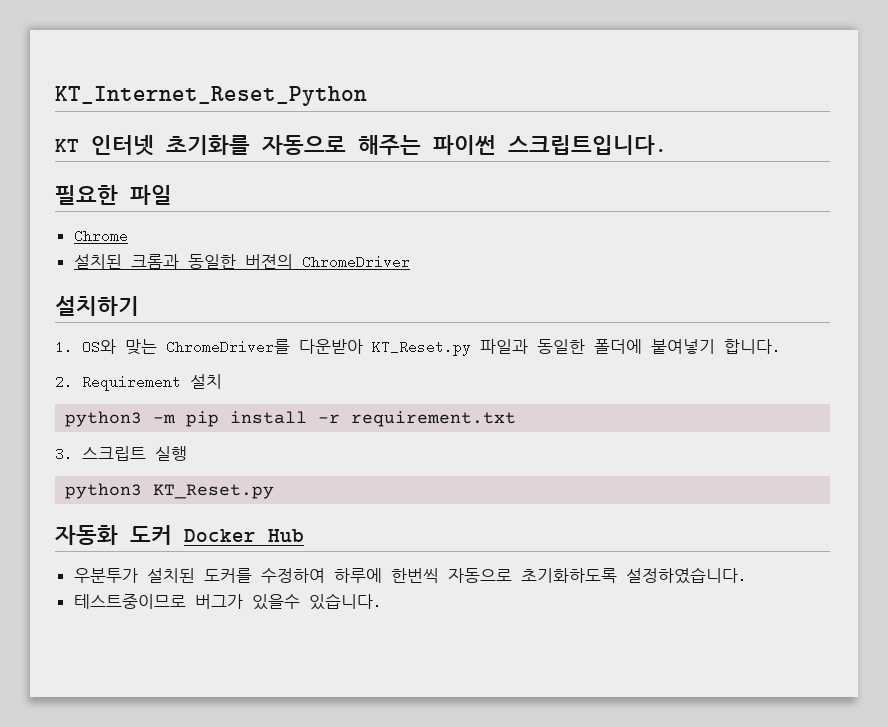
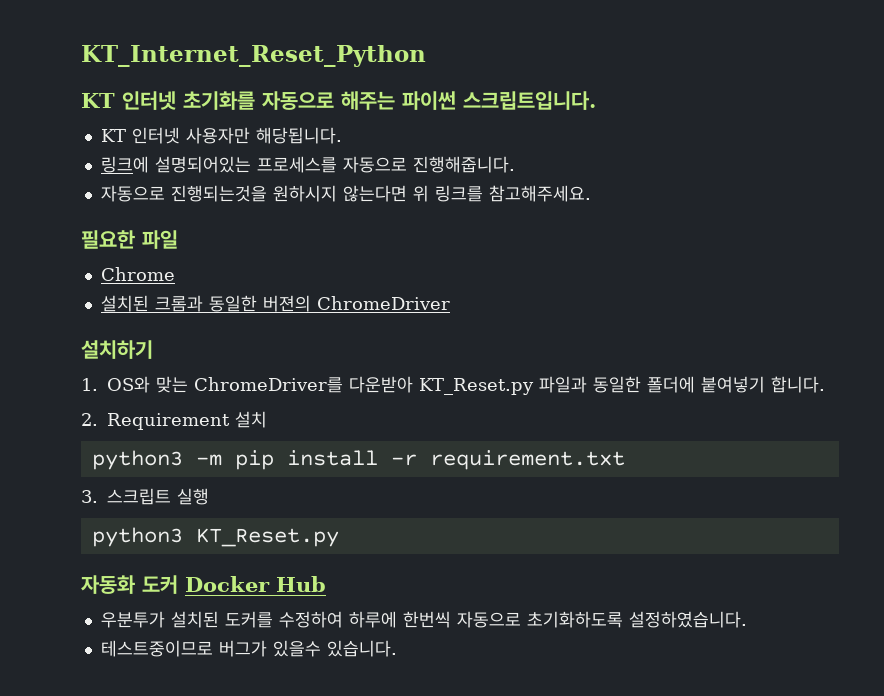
+ KT 인터넷 사용자만 해당됩니다.
+ 링크에 설명되어있는 프로세스를 자동으로 진행해줍니다.
+ 자동으로 진행되는것을 원하시지 않는다면 위 링크를 참고해주세요.

